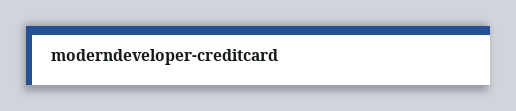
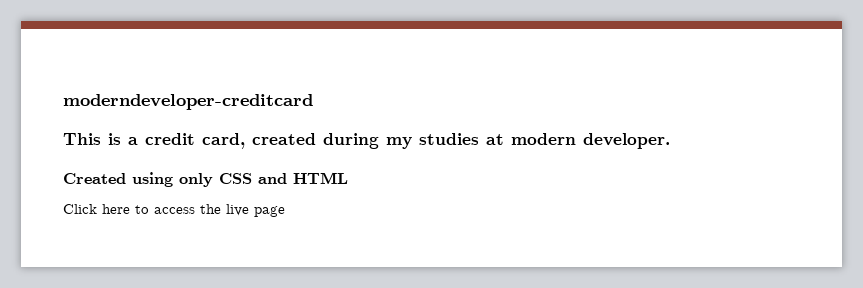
+ This is a credit card, created during my studies at modern developer.
+ Created using only CSS and HTML
+ Click here to access the live page

